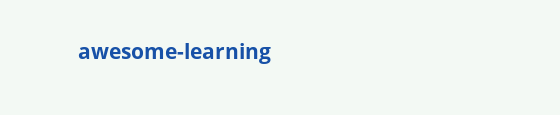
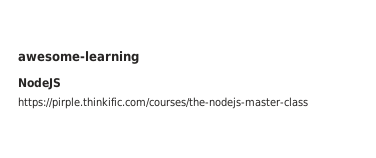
+ NodeJS
+ https://pirple.thinkific.com/courses/the-nodejs-master-class

